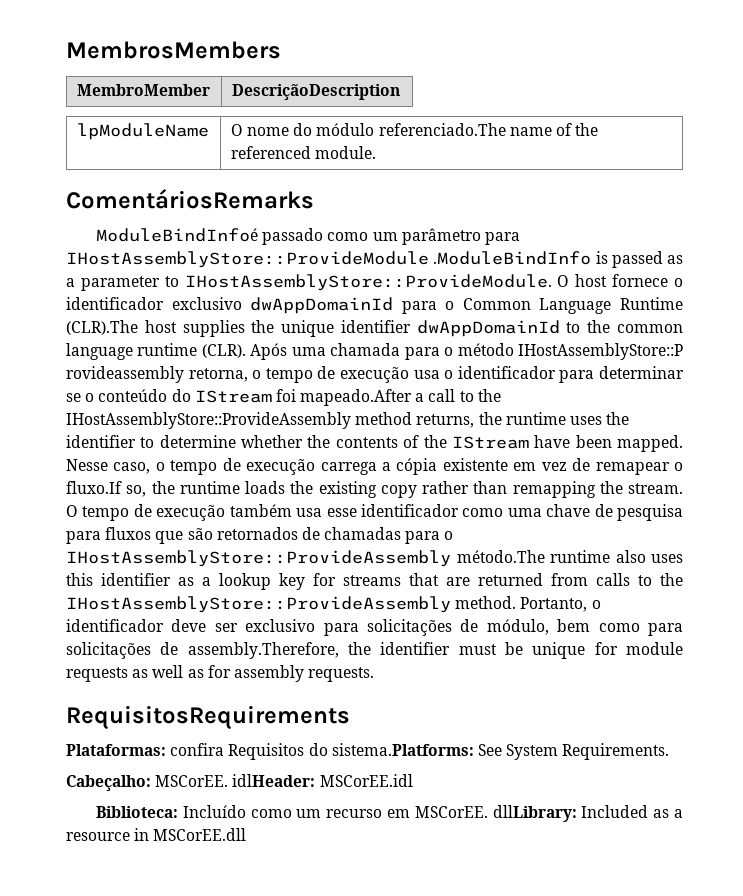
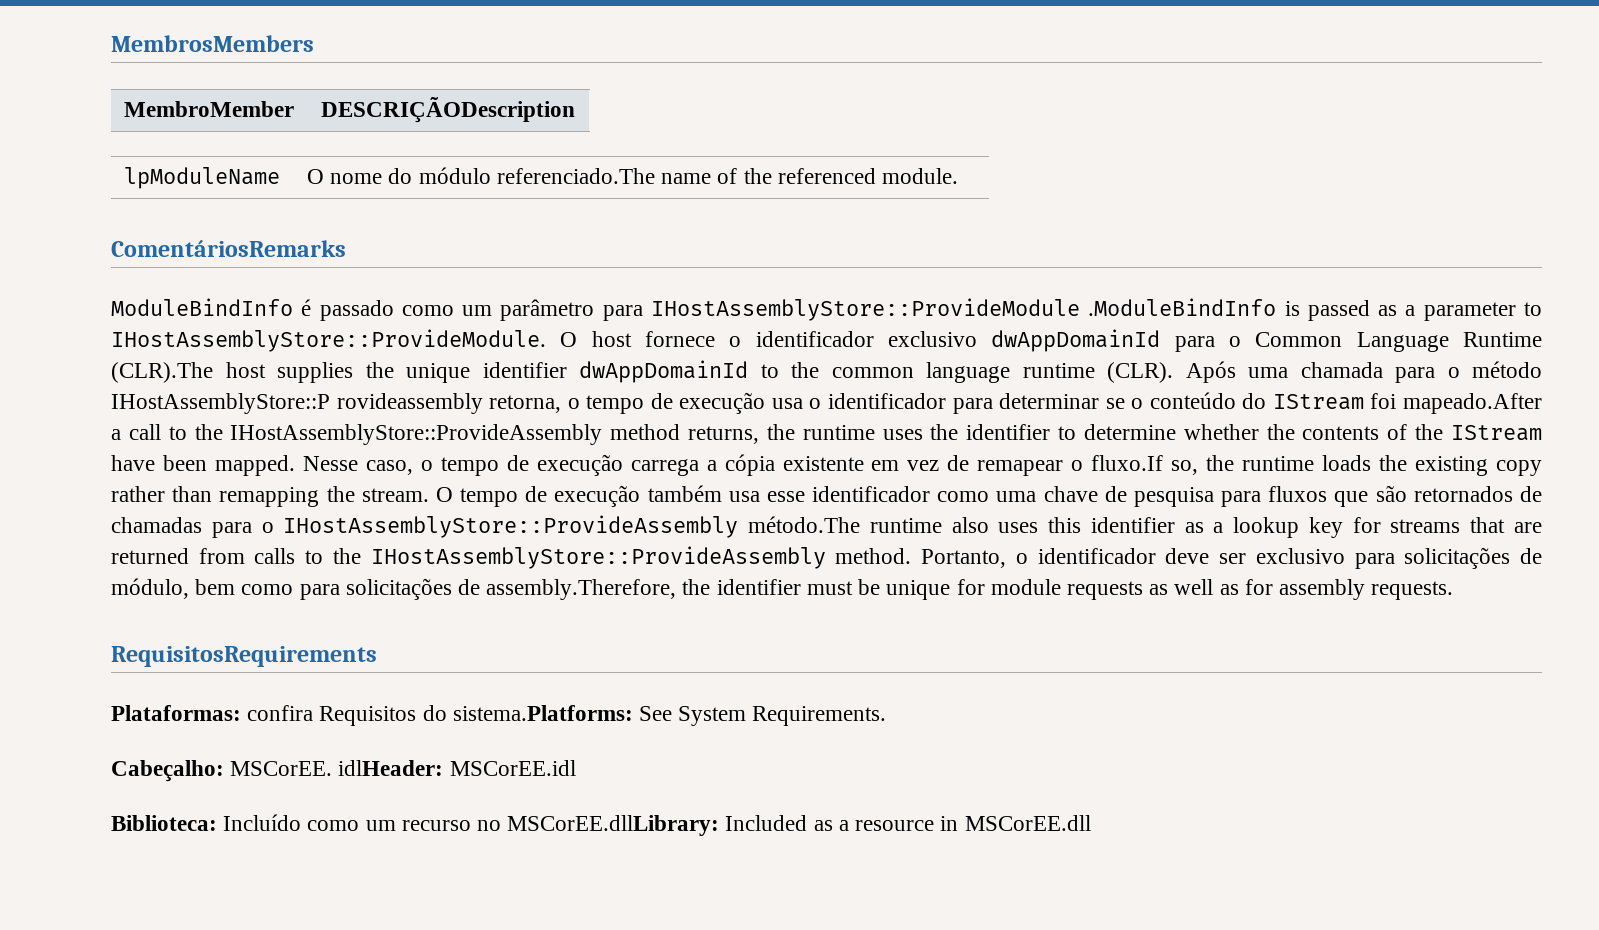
- MembroMember | DescriçãoDescription
+ MembroMember | DESCRIÇÃODescription
- ModuleBindInfoé passado como um parâmetro para IHostAssemblyStore::ProvideModule .ModuleBindInfo is passed as a parameter to IHostAssemblyStore::ProvideModule.
+ ModuleBindInfo é passado como um parâmetro para IHostAssemblyStore::ProvideModule .ModuleBindInfo is passed as a parameter to IHostAssemblyStore::ProvideModule.
- Biblioteca: Incluído como um recurso em MSCorEE. dllLibrary: Included as a resource in MSCorEE.dll
+ Biblioteca: Incluído como um recurso no MSCorEE.dllLibrary: Included as a resource in MSCorEE.dll

